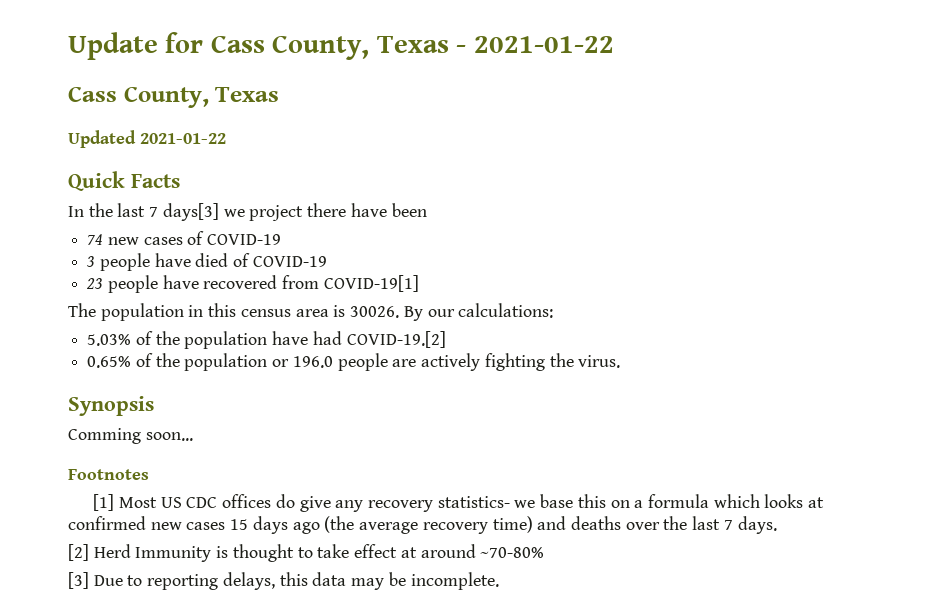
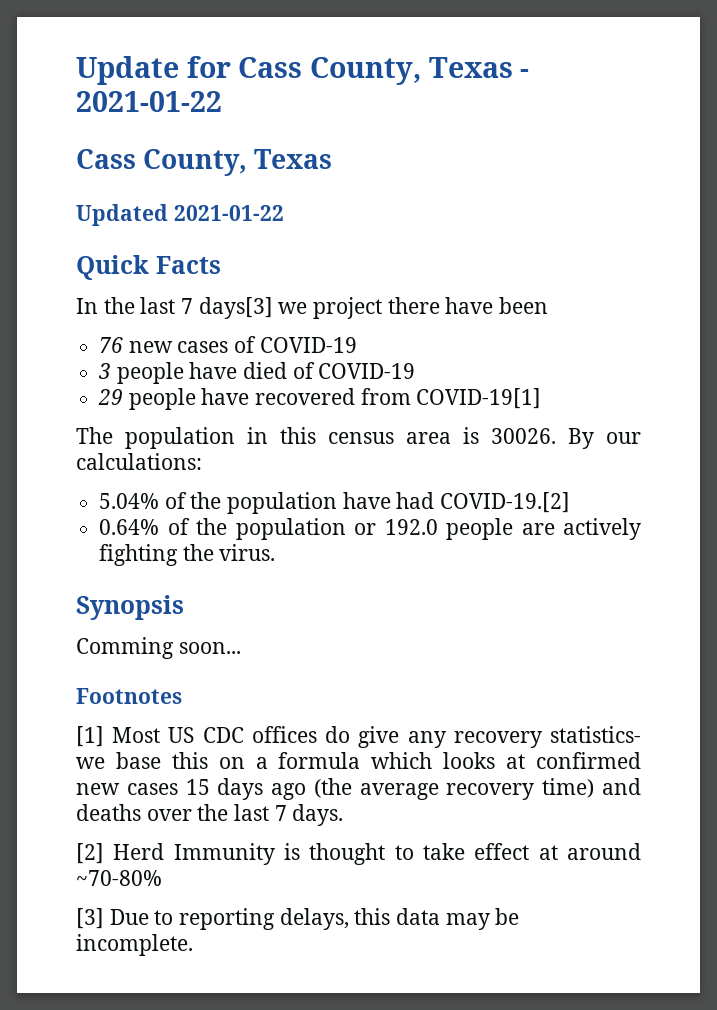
- 74 new cases of COVID-19
+ 76 new cases of COVID-19
- 23 people have recovered from COVID-19[1]
+ 29 people have recovered from COVID-19[1]
- 5.03% of the population have had COVID-19.[2]
+ 5.04% of the population have had COVID-19.[2]
- 0.65% of the population or 196.0 people are actively fighting the virus.
+ 0.64% of the population or 192.0 people are actively fighting the virus.

